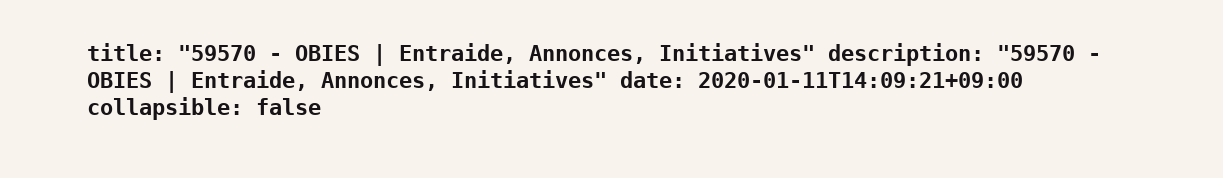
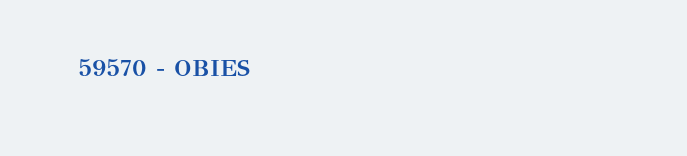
- title: "59570 - OBIES | Entraide, Annonces, Initiatives" description: "59570 - OBIES | Entraide, Annonces, Initiatives" date: 2020-01-11T14:09:21+09:00 collapsible: false
+ 59570 - OBIES

